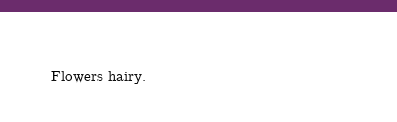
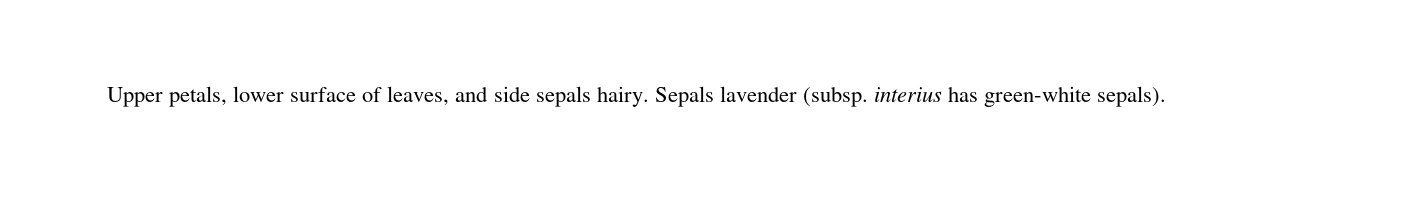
- Flowers hairy.
+ Upper petals, lower surface of leaves, and side sepals hairy. Sepals lavender (subsp. interius has green-white sepals).

